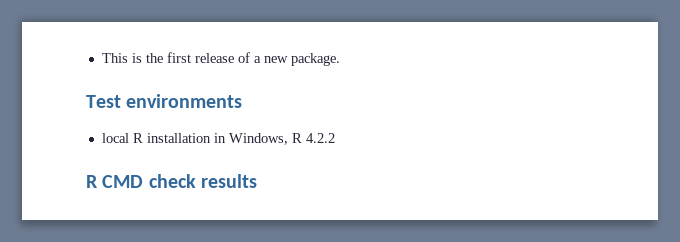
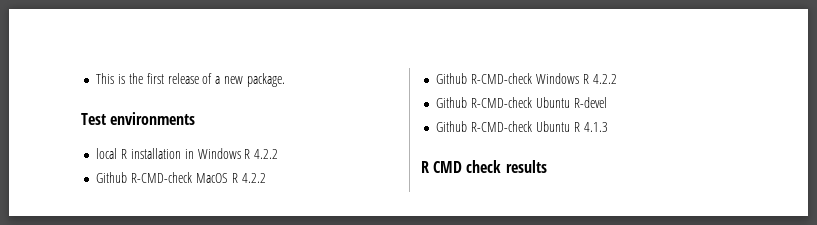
- local R installation in Windows, R 4.2.2
+ local R installation in Windows R 4.2.2
+ Github R-CMD-check MacOS R 4.2.2
+ Github R-CMD-check Windows R 4.2.2
+ Github R-CMD-check Ubuntu R-devel
+ Github R-CMD-check Ubuntu R 4.1.3

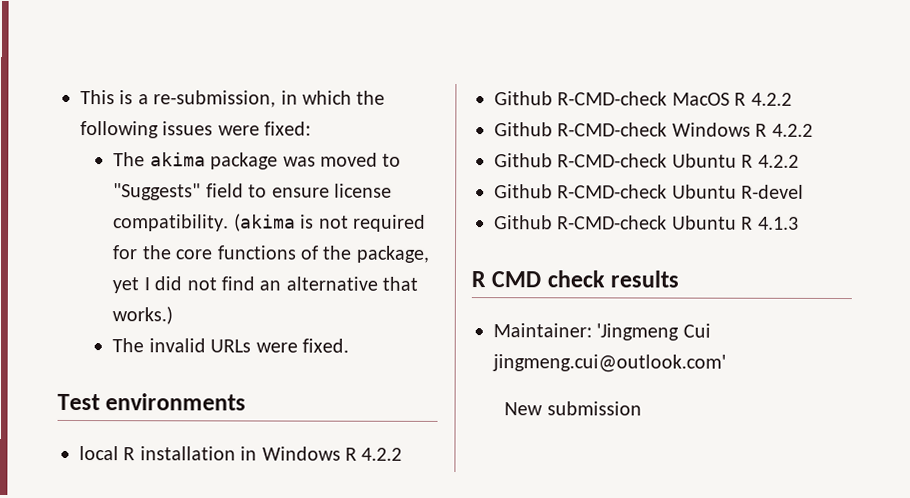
- This is the first release of a new package.
+ This is a re-submission, in which the following issues were fixed:
+ The akima package was moved to "Suggests" field to ensure license compatibility. (akima is not required for the core functions of the package, yet I did not find an alternative that works.)
+ The invalid URLs were fixed.
+ Github R-CMD-check Ubuntu R 4.2.2
+ Maintainer: 'Jingmeng Cui jingmeng.cui@outlook.com'
+ New submission

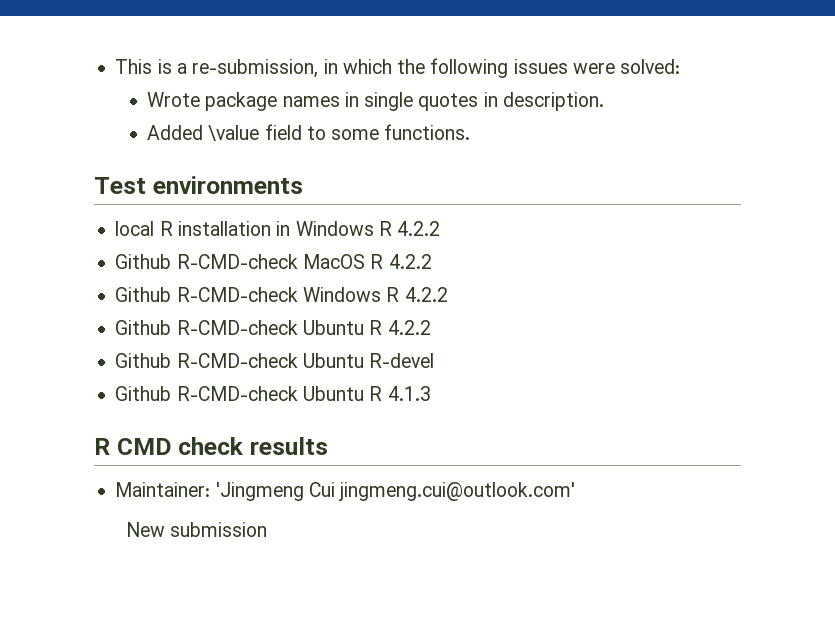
- This is a re-submission, in which the following issues were fixed:
- The akima package was moved to "Suggests" field to ensure license compatibility. (akima is not required for the core functions of the package, yet I did not find an alternative that works.)
- The invalid URLs were fixed.
+ This is a re-submission, in which the following issues were solved:
+ Wrote package names in single quotes in description.
+ Added \value field to some functions.

